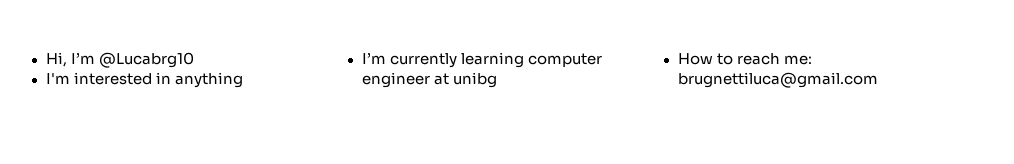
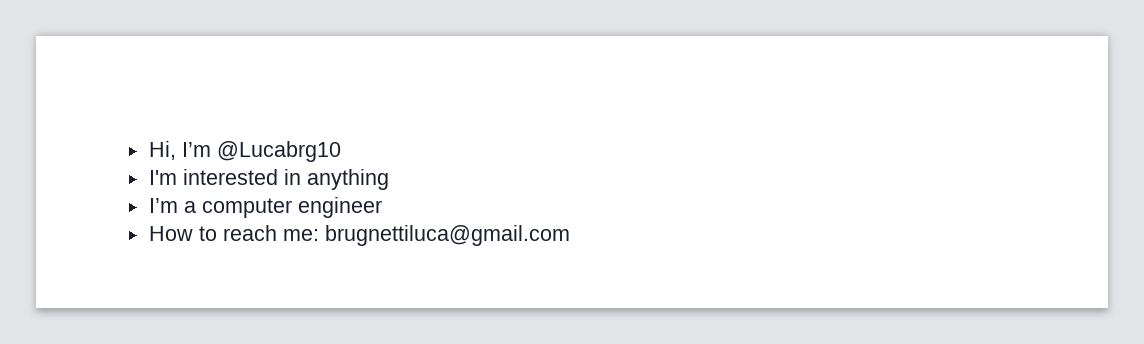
- I’m currently learning computer engineer at unibg
+ I’m a computer engineer

